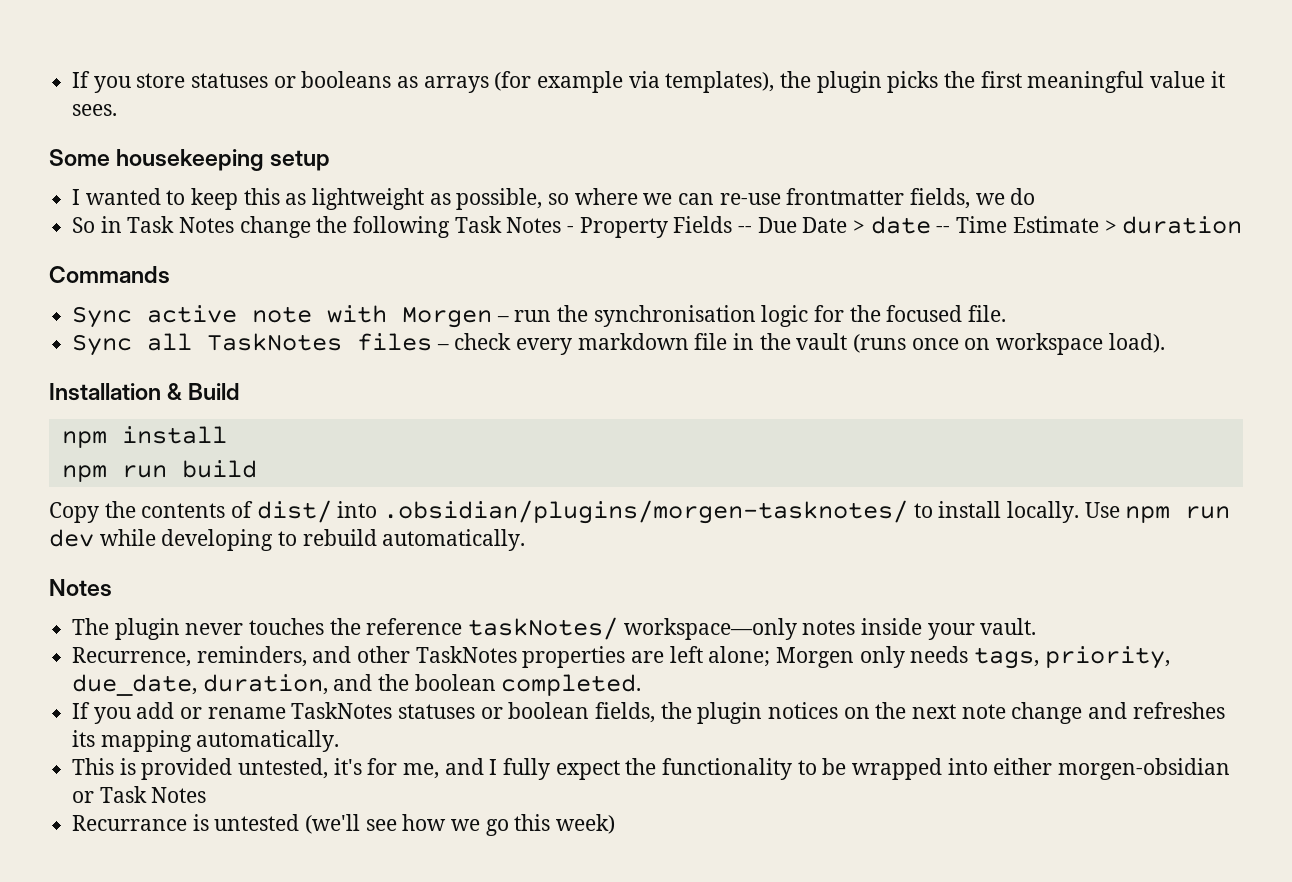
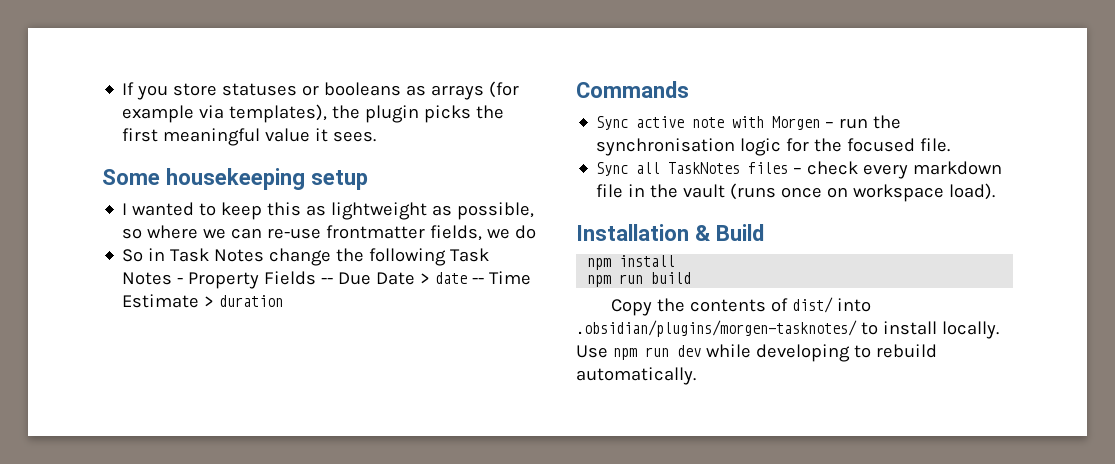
  Use npm run dev while developing to rebuild automatically.
- Notes
- The plugin never touches the reference taskNotes/ workspace—only notes inside your vault.
- Recurrence, reminders, and other TaskNotes properties are left alone; Morgen only needs tags, priority, due_date, duration, and the boolean completed.
- If you add or rename TaskNotes statuses or boolean fields, the plugin notices on the next note change and refreshes its mapping automatically.
- This is provided untested, it's for me, and I fully expect the functionality to be wrapped into either morgen-obsidian or Task Notes
- Recurrance is untested (we'll see how we go this week)

